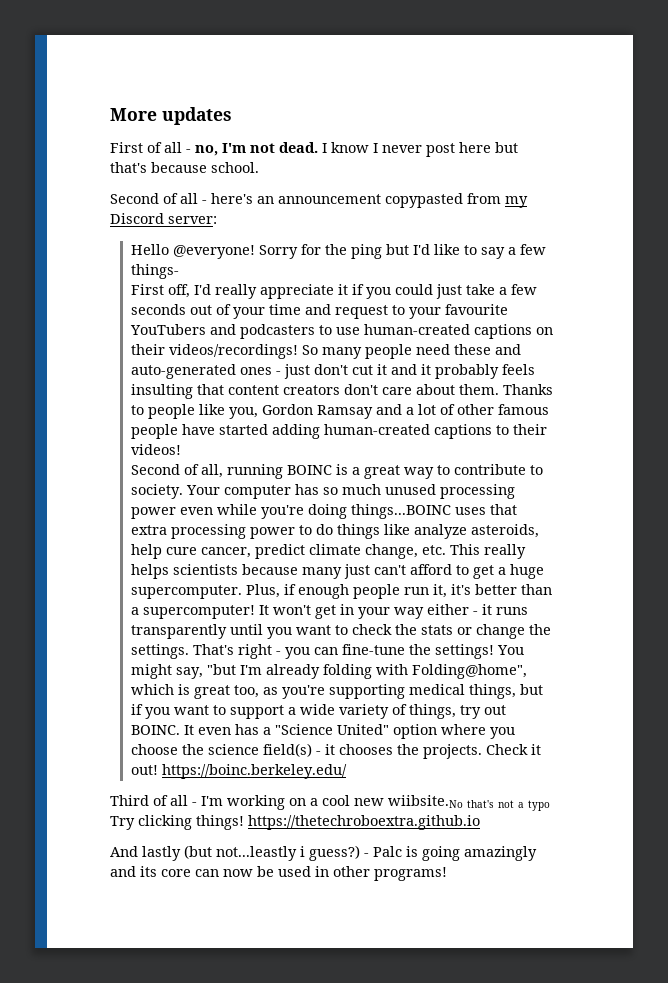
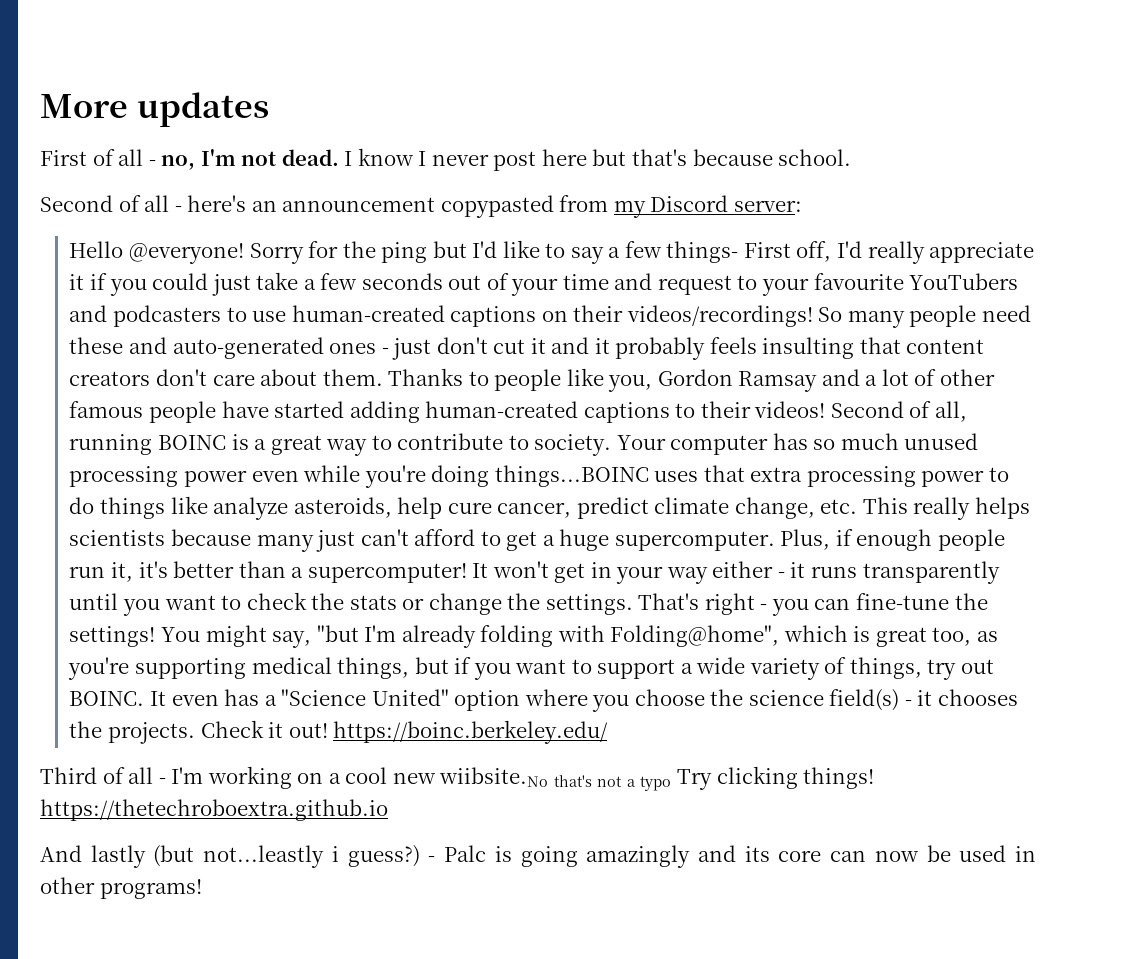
- Sorry for the ping but I'd like to say a few things-
- First off, I'd really appreciate it if you could just take a few seconds out of your time and request to your favourite YouTubers and podcasters to use human-created captions on their videos/recordings!
+ Sorry for the ping but I'd like to say a few things- First off, I'd really appreciate it if you could just take a few seconds out of your time and request to your favourite YouTubers and podcasters to use human-created captions on their videos/recordings!
- Thanks to people like you, Gordon Ramsay and a lot of other famous people have started adding human-created captions to their videos!
- Second of all, running BOINC is a great way to contribute to society.
+ Thanks to people like you, Gordon Ramsay and a lot of other famous people have started adding human-created captions to their videos! Second of all, running BOINC is a great way to contribute to society.

